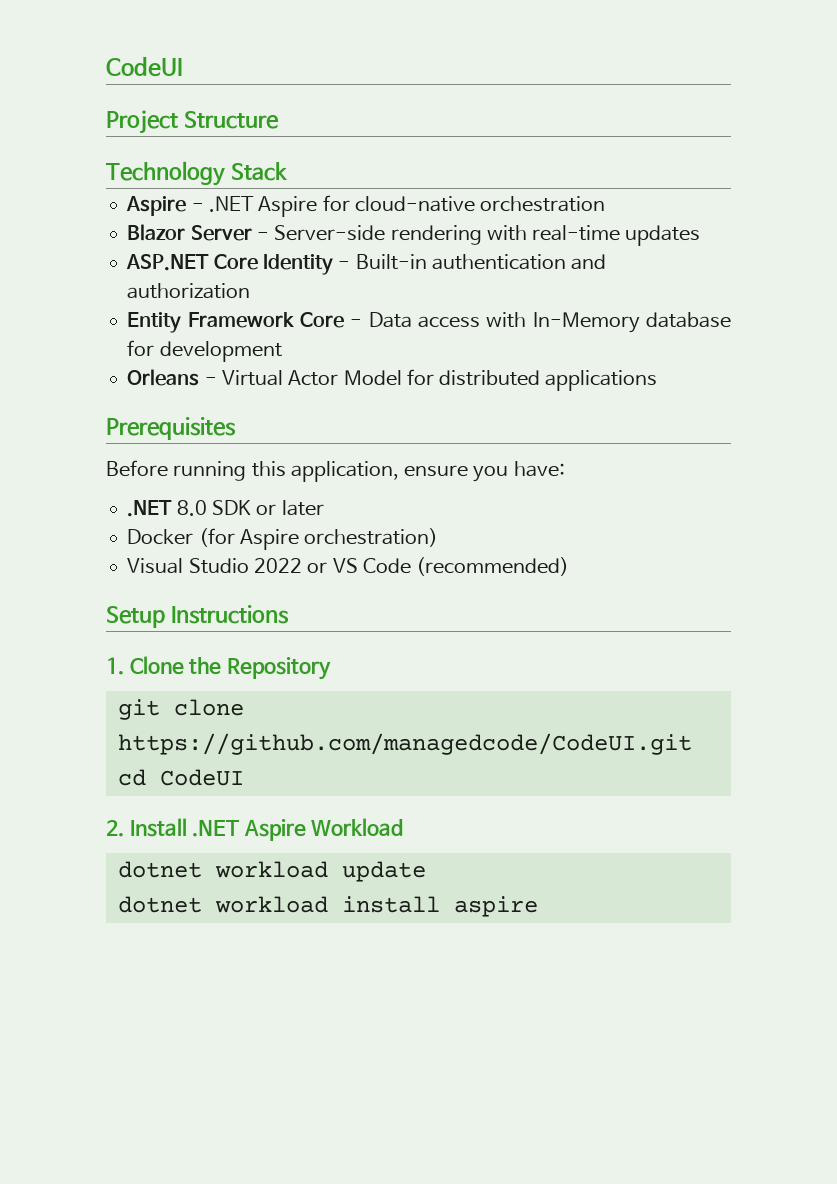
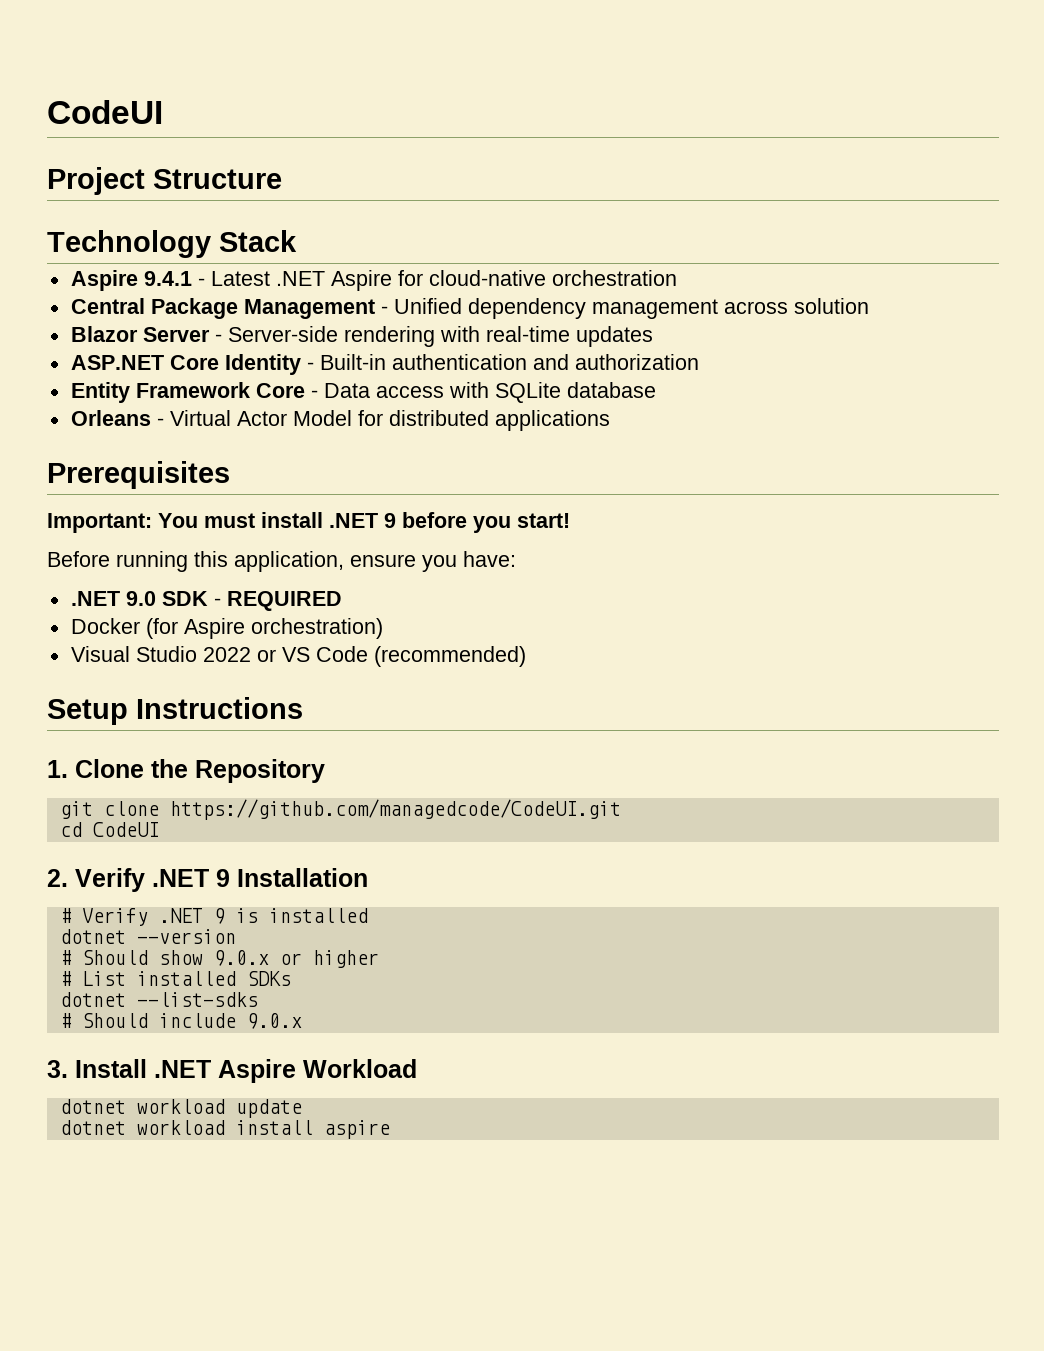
- Aspire - .NET Aspire for cloud-native orchestration
+ Aspire 9.4.1 - Latest .NET Aspire for cloud-native orchestration
+ Central Package Management - Unified dependency management across solution
- Entity Framework Core - Data access with In-Memory database for development
+ Entity Framework Core - Data access with SQLite database
+ Important: You must install .NET 9 before you start!
- .NET 8.0 SDK or later
+ .NET 9.0 SDK - REQUIRED
- 2. Install .NET Aspire Workload
+ 2. Verify .NET 9 Installation
+ # Verify .NET 9 is installed
+ dotnet --version
+ # Should show 9.0.x or higher
+ # List installed SDKs
+ dotnet --list-sdks
+ # Should include 9.0.x
+ 3. Install .NET Aspire Workload

